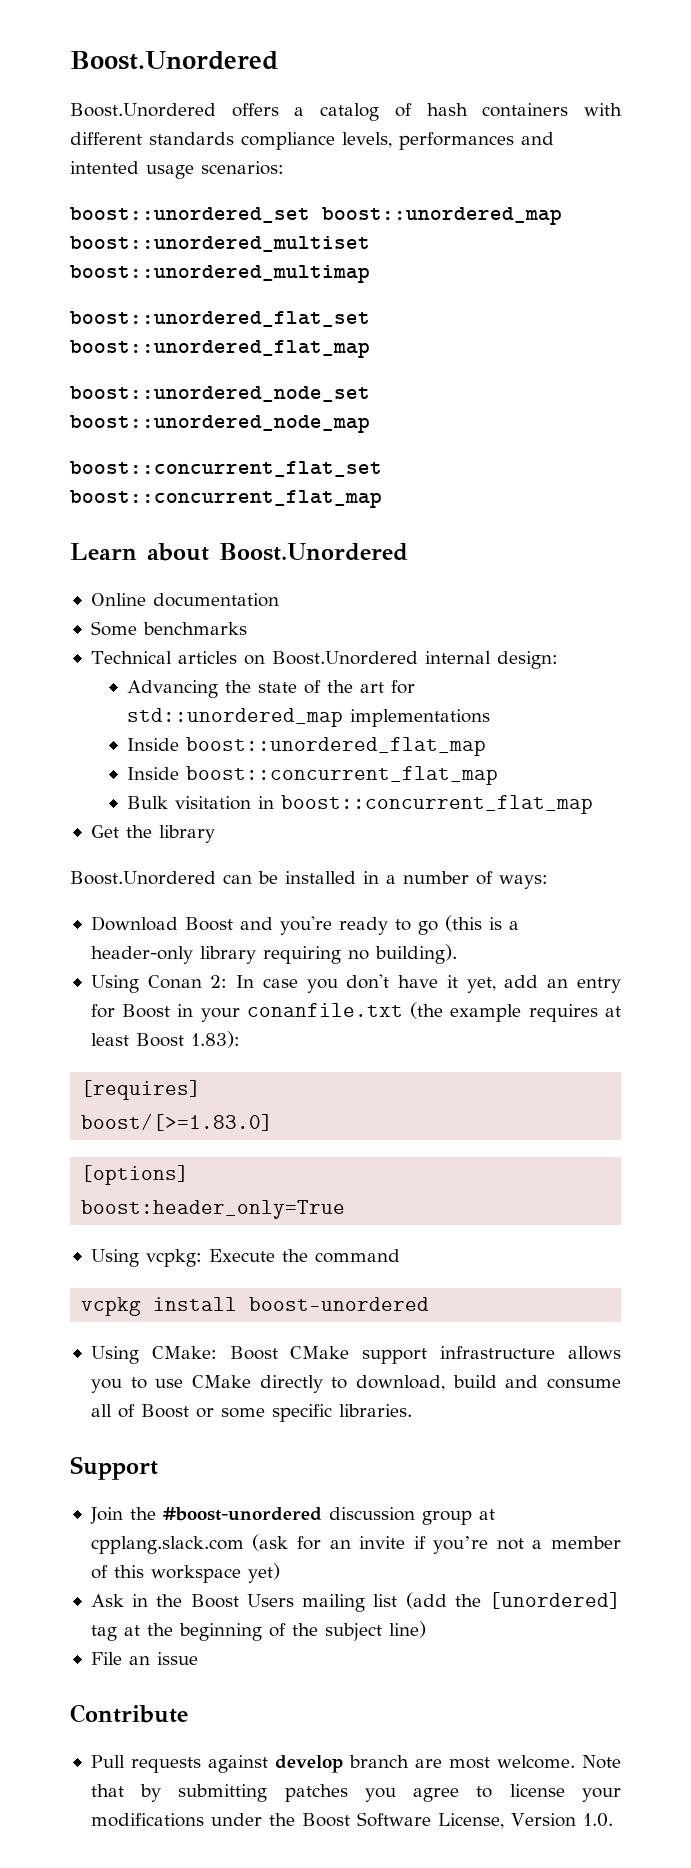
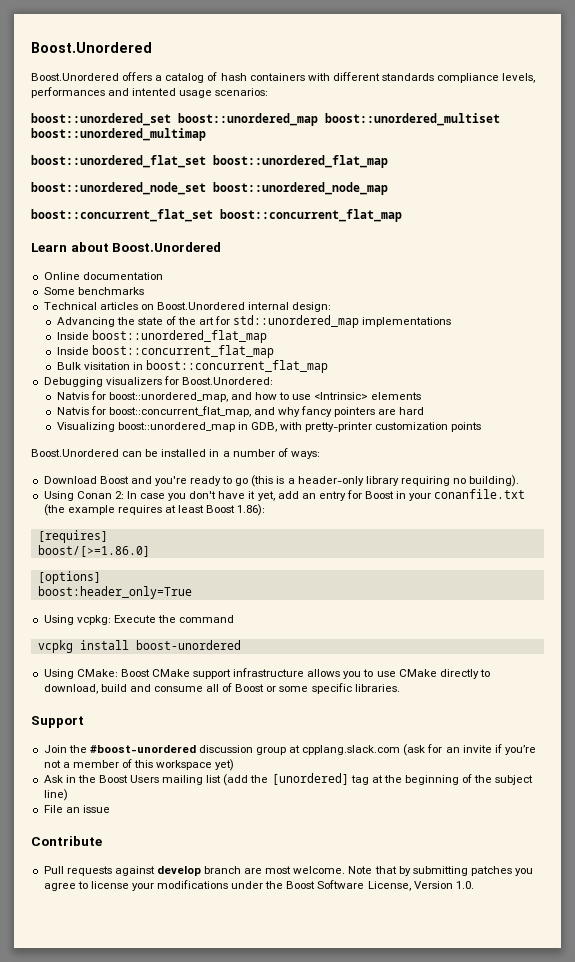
- Get the library
+ Debugging visualizers for Boost.Unordered:
+ Natvis for boost::unordered_map, and how to use <Intrinsic> elements
+ Natvis for boost::concurrent_flat_map, and why fancy pointers are hard
+ Visualizing boost::unordered_map in GDB, with pretty-printer customization points
- Using Conan 2: In case you don't have it yet, add an entry for Boost in your conanfile.txt (the example requires at least Boost 1.83):
+ Using Conan 2: In case you don't have it yet, add an entry for Boost in your conanfile.txt (the example requires at least Boost 1.86):
- boost/[>=1.83.0]
+ boost/[>=1.86.0]

